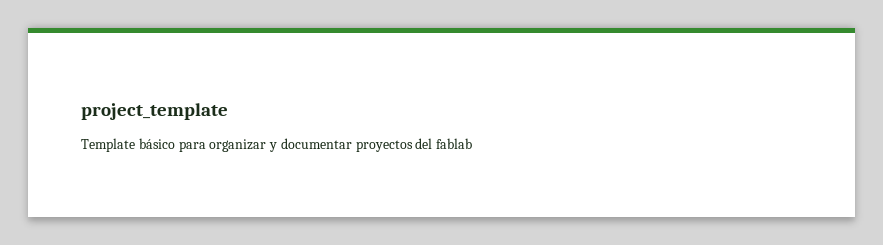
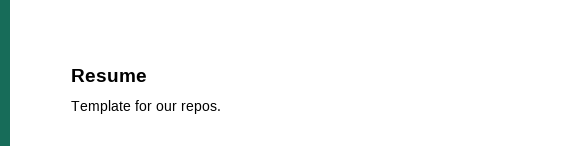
- project_template
+ Resume
- Template básico para organizar y documentar proyectos del fablab
+ Template for our repos.

